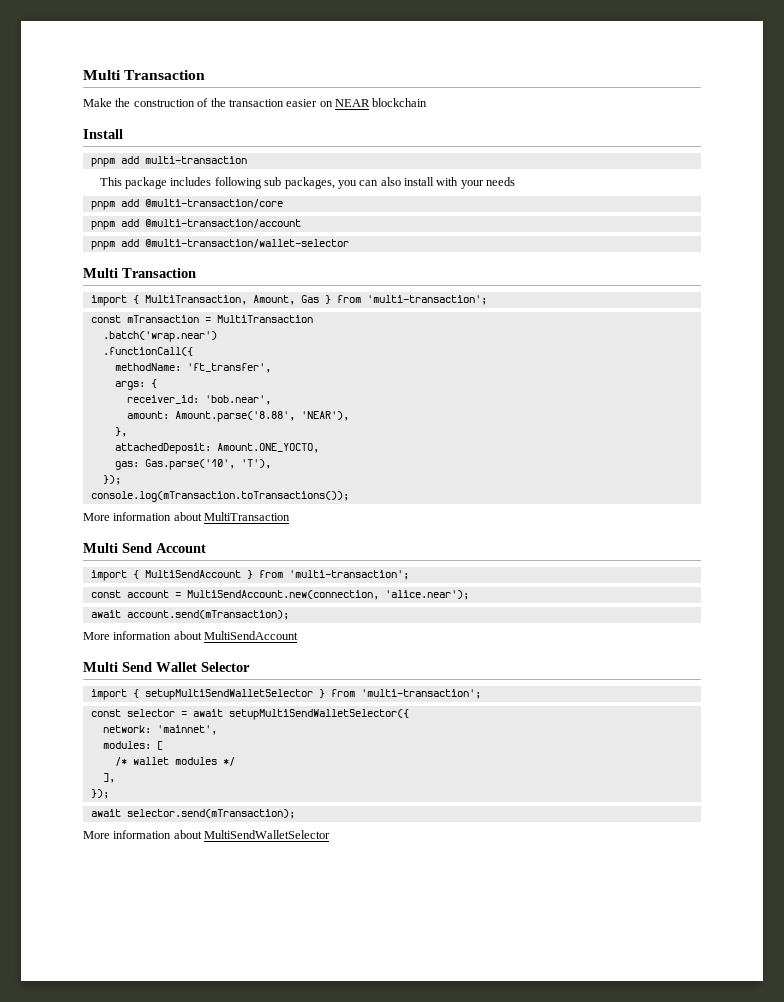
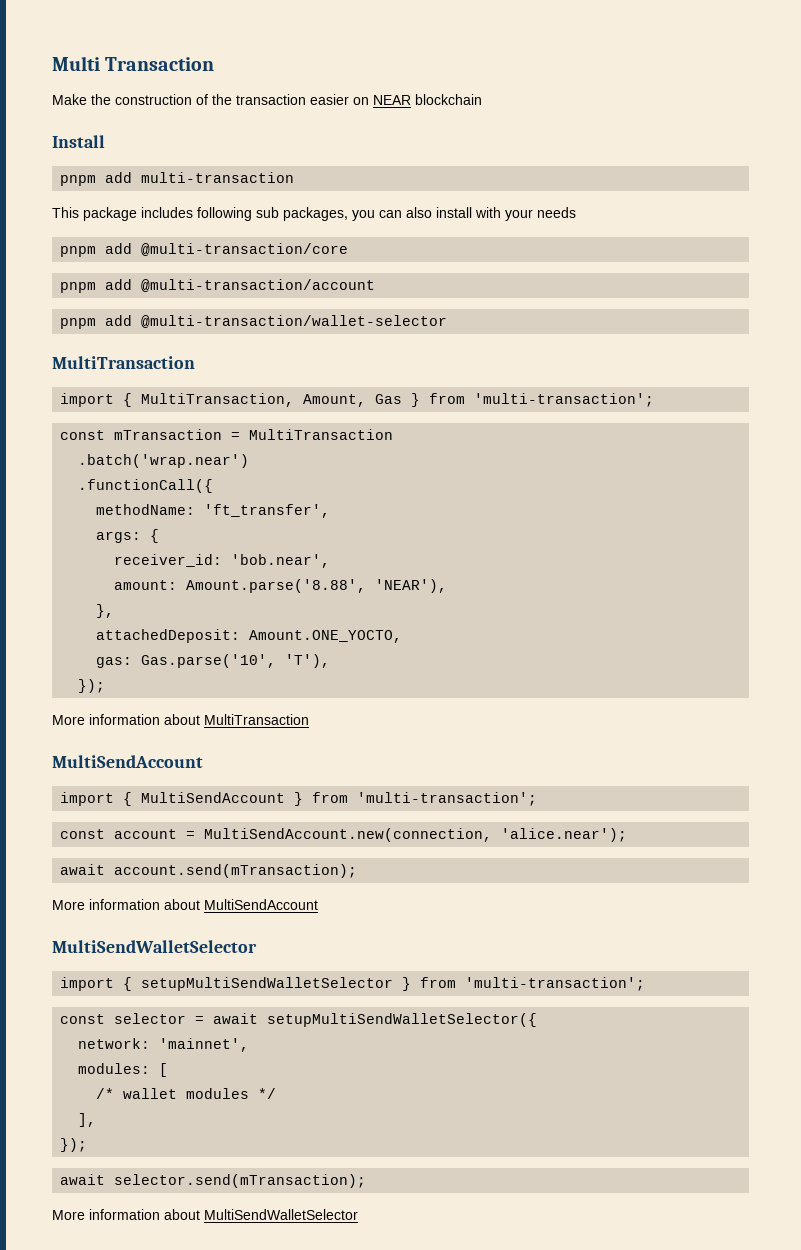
  pnpm add @multi-transaction/wallet-selector
- Multi Transaction
+ MultiTransaction
- console.log(mTransaction.toTransactions());
  More information about MultiTransaction
- Multi Send Account
+ MultiSendAccount
  More information about MultiSendAccount
- Multi Send Wallet Selector
+ MultiSendWalletSelector

